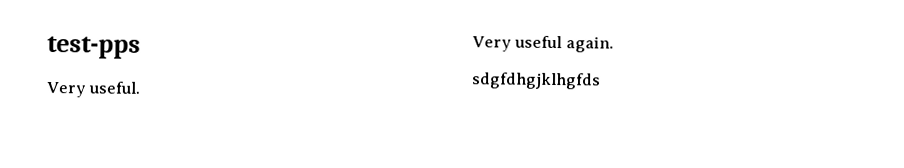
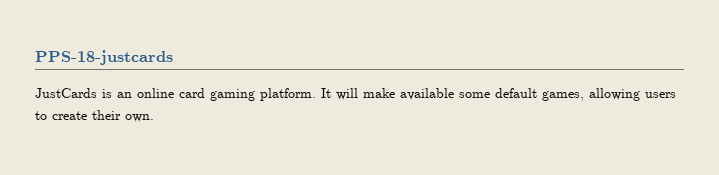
- test-pps
- Very useful.
- Very useful again.
- sdgfdhgjklhgfds
+ PPS-18-justcards
+ JustCards is an online card gaming platform. It will make available some default games, allowing users to create their own.

